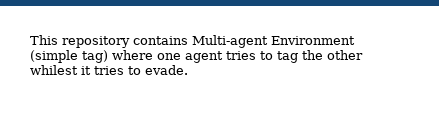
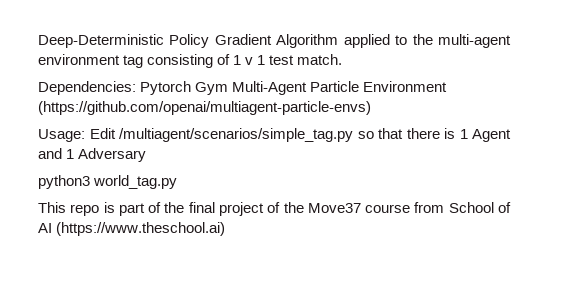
- This repository contains Multi-agent Environment (simple tag) where one agent tries to tag the other whilest it tries to evade.
+ Deep-Deterministic Policy Gradient Algorithm applied to the multi-agent environment tag consisting of 1 v 1 test match.
+ Dependencies: Pytorch Gym Multi-Agent Particle Environment (https://github.com/openai/multiagent-particle-envs)
+ Usage: Edit /multiagent/scenarios/simple_tag.py so that there is 1 Agent and 1 Adversary
+ python3 world_tag.py
+ This repo is part of the final project of the Move37 course from School of AI (https://www.theschool.ai)

